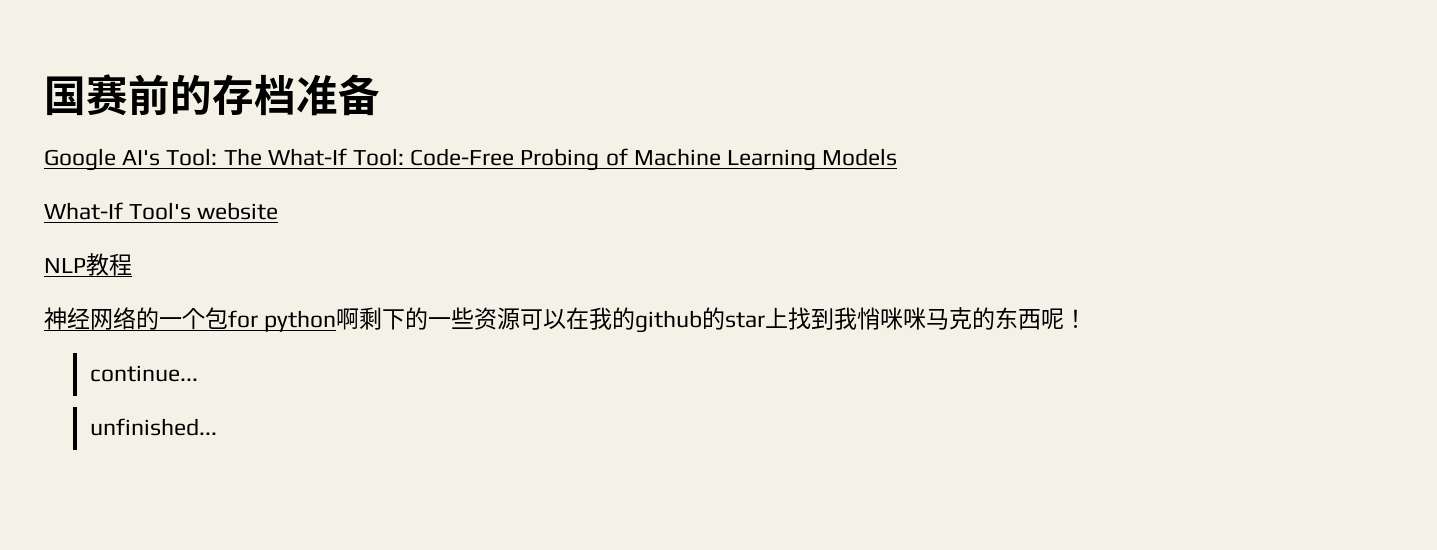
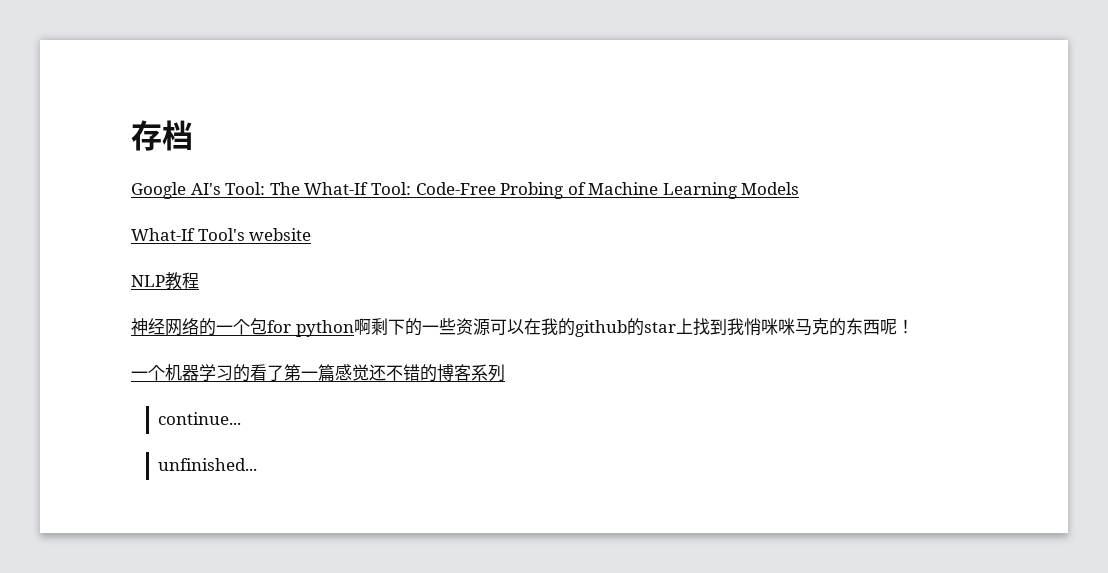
- 国赛前的存档准备
+ 存档
+ 一个机器学习的看了第一篇感觉还不错的博客系列

